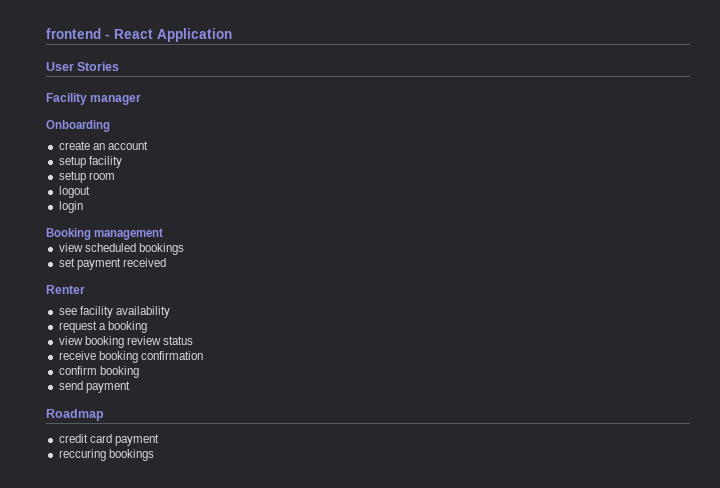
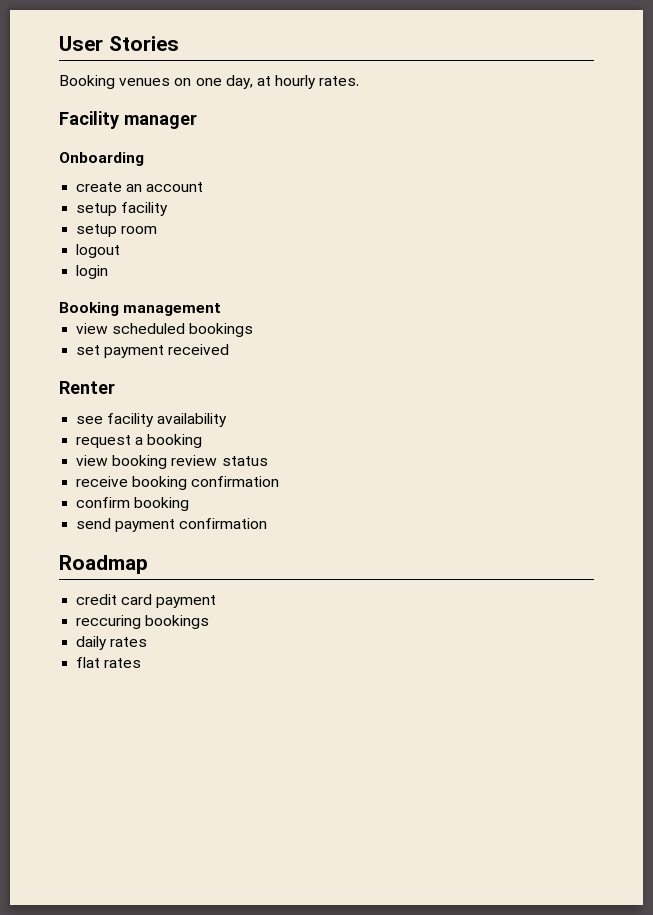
- frontend - React Application
  User Stories
+ Booking venues on one day, at hourly rates.
- send payment
+ send payment confirmation
+ daily rates
+ flat rates

